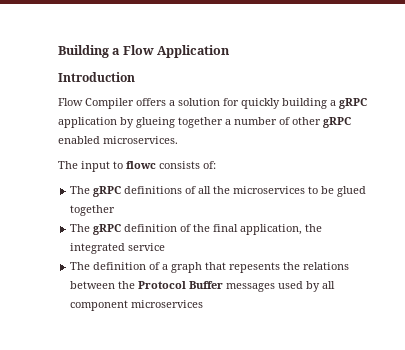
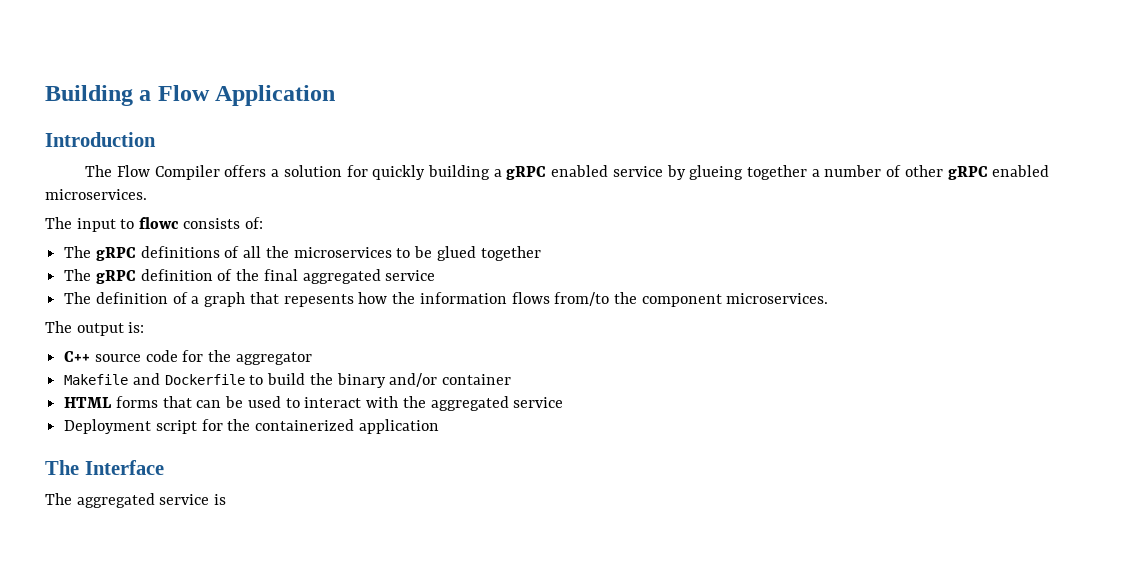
- Flow Compiler offers a solution for quickly building a gRPC application by glueing together a number of other gRPC enabled microservices.
+ The Flow Compiler offers a solution for quickly building a gRPC enabled service by glueing together a number of other gRPC enabled microservices.
- The gRPC definition of the final application, the integrated service
+ The gRPC definition of the final aggregated service
- The definition of a graph that repesents the relations between the Protocol Buffer messages used by all component microservices
+ The definition of a graph that repesents how the information flows from/to the component microservices.
+ The output is:
+ C++ source code for the aggregator
+ Makefile and Dockerfile to build the binary and/or container
+ HTML forms that can be used to interact with the aggregated service
+ Deployment script for the containerized application
+ The Interface
+ The aggregated service is

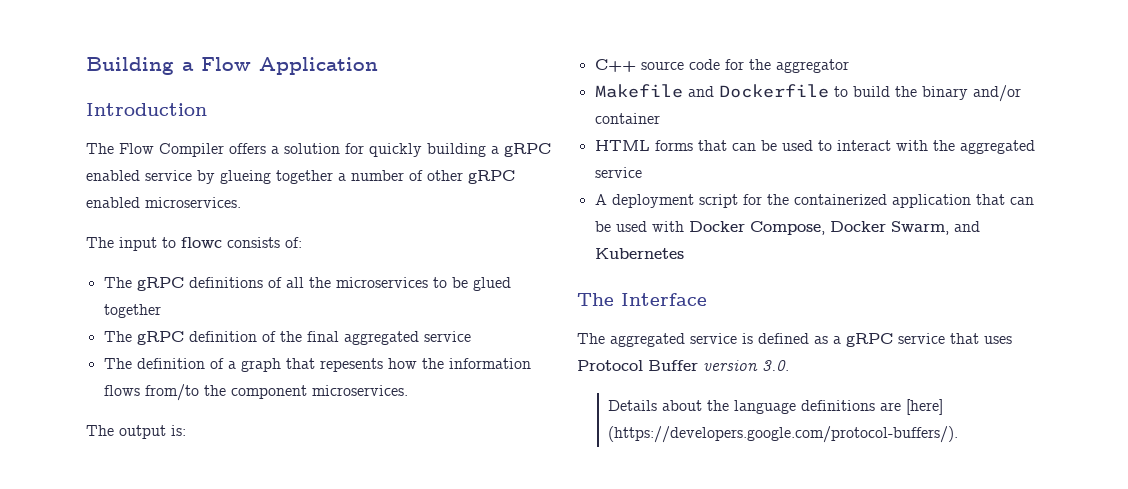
- Deployment script for the containerized application
+ A deployment script for the containerized application that can be used with Docker Compose, Docker Swarm, and Kubernetes
- The aggregated service is
+ The aggregated service is defined as a gRPC service that uses Protocol Buffer version 3.0.
+ Details about the language definitions are [here] (https://developers.google.com/protocol-buffers/).

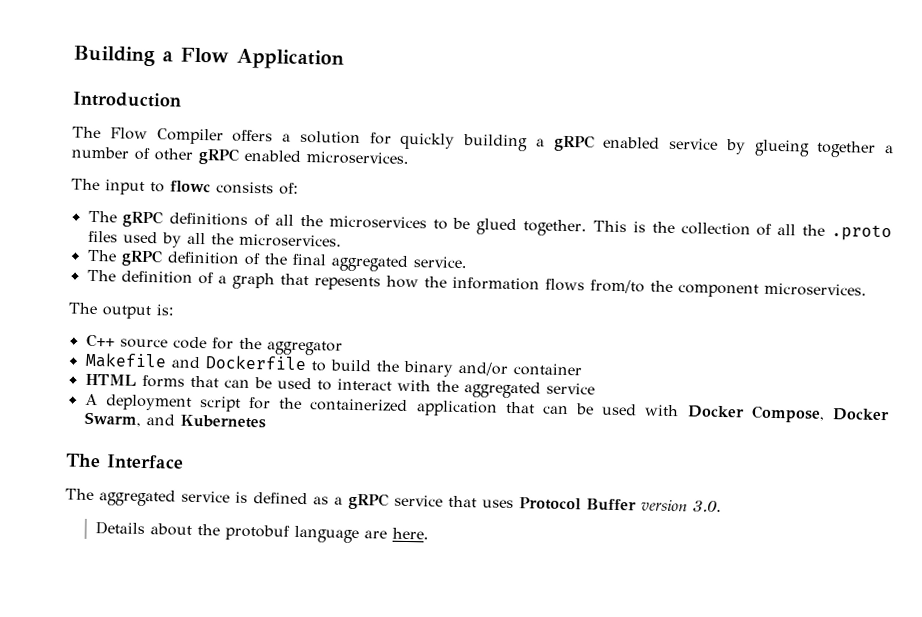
- The gRPC definitions of all the microservices to be glued together
+ The gRPC definitions of all the microservices to be glued together. This is the collection of all the .proto files used by all the microservices.
- The gRPC definition of the final aggregated service
+ The gRPC definition of the final aggregated service.
- Details about the language definitions are [here] (https://developers.google.com/protocol-buffers/).
+ Details about the protobuf language are here.

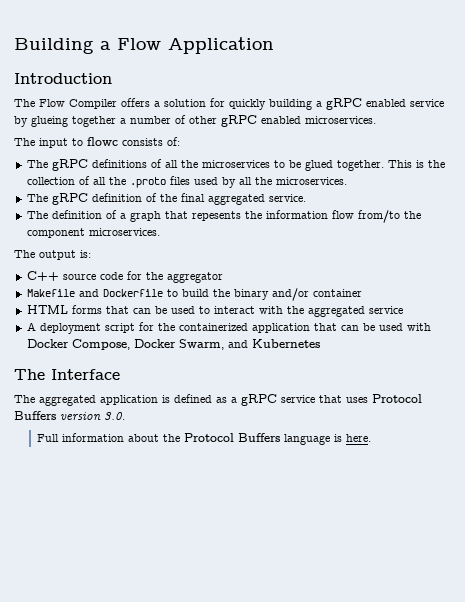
- The definition of a graph that repesents how the information flows from/to the component microservices.
+ The definition of a graph that repesents the information flow from/to the component microservices.
- The aggregated service is defined as a gRPC service that uses Protocol Buffer version 3.0.
+ The aggregated application is defined as a gRPC service that uses Protocol Buffers version 3.0.
- Details about the protobuf language are here.
+ Full information about the Protocol Buffers language is here.

